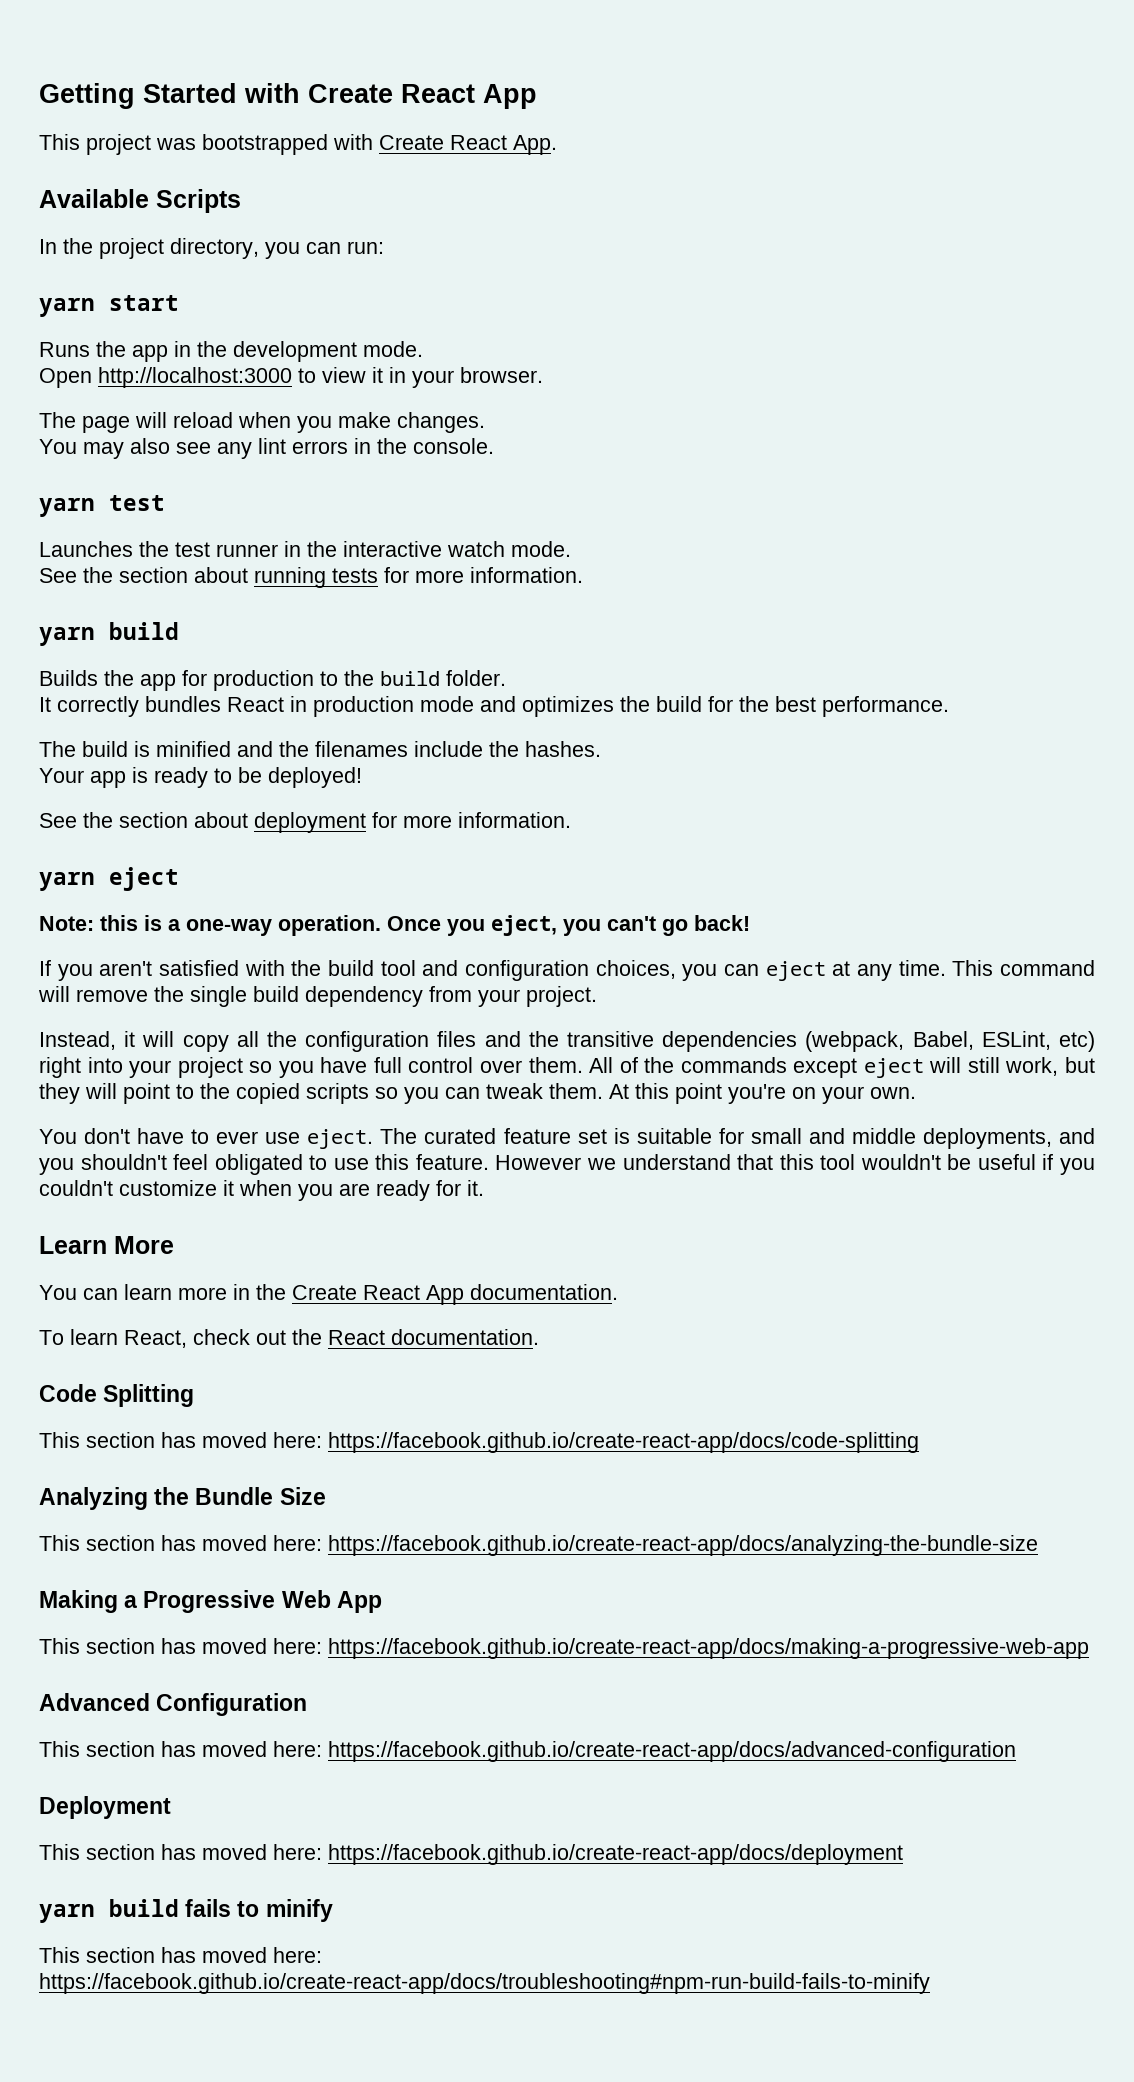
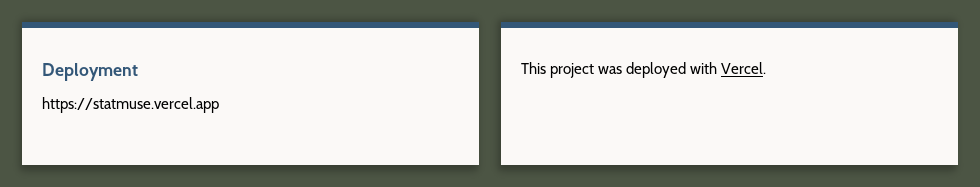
- Getting Started with Create React App
- This project was bootstrapped with Create React App.
- Available Scripts
- In the project directory, you can run:
- yarn start
- Runs the app in the development mode.
- Open http://localhost:3000 to view it in your browser.
- The page will reload when you make changes.
- You may also see any lint errors in the console.
- yarn test
- Launches the test runner in the interactive watch mode.
- See the section about running tests for more information.
- yarn build
- Builds the app for production to the build folder.
- It correctly bundles React in production mode and optimizes the build for the best performance.
- The build is minified and the filenames include the hashes.
- Your app is ready to be deployed!
- See the section about deployment for more information.
- yarn eject
- Note: this is a one-way operation. Once you eject, you can't go back!
- If you aren't satisfied with the build tool and configuration choices, you can eject at any time. This command will remove the single build dependency from your project.
- Instead, it will copy all the configuration files and the transitive dependencies (webpack, Babel, ESLint, etc) right into your project so you have full control over them. All of the commands except eject will still work, but they will point to the copied scripts so you can tweak them. At this point you're on your own.
- You don't have to ever use eject. The curated feature set is suitable for small and middle deployments, and you shouldn't feel obligated to use this feature. However we understand that this tool wouldn't be useful if you couldn't customize it when you are ready for it.
- Learn More
- You can learn more in the Create React App documentation.
- To learn React, check out the React documentation.
- Code Splitting
- This section has moved here: https://facebook.github.io/create-react-app/docs/code-splitting
- Analyzing the Bundle Size
- This section has moved here: https://facebook.github.io/create-react-app/docs/analyzing-the-bundle-size
- Making a Progressive Web App
- This section has moved here: https://facebook.github.io/create-react-app/docs/making-a-progressive-web-app
- Advanced Configuration
- This section has moved here: https://facebook.github.io/create-react-app/docs/advanced-configuration
  Deployment
- This section has moved here: https://facebook.github.io/create-react-app/docs/deployment
- yarn build fails to minify
- This section has moved here: https://facebook.github.io/create-react-app/docs/troubleshooting#npm-run-build-fails-to-minify
+ https://statmuse.vercel.app
+ This project was deployed with Vercel.

